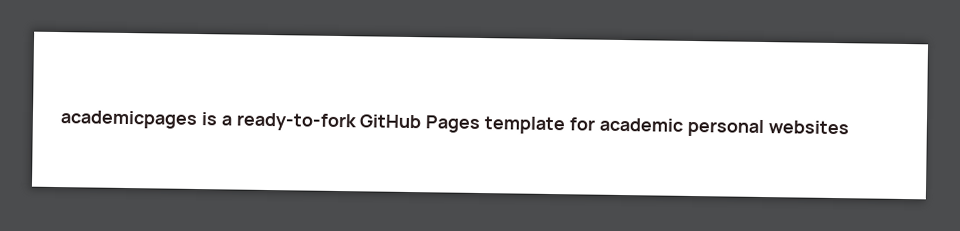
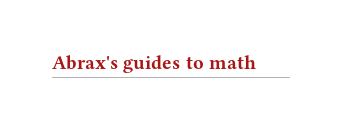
- academicpages is a ready-to-fork GitHub Pages template for academic personal websites
+ Abrax's guides to math

